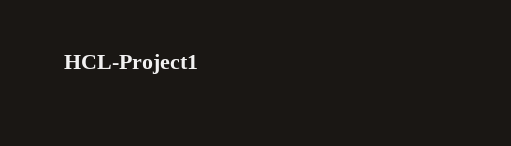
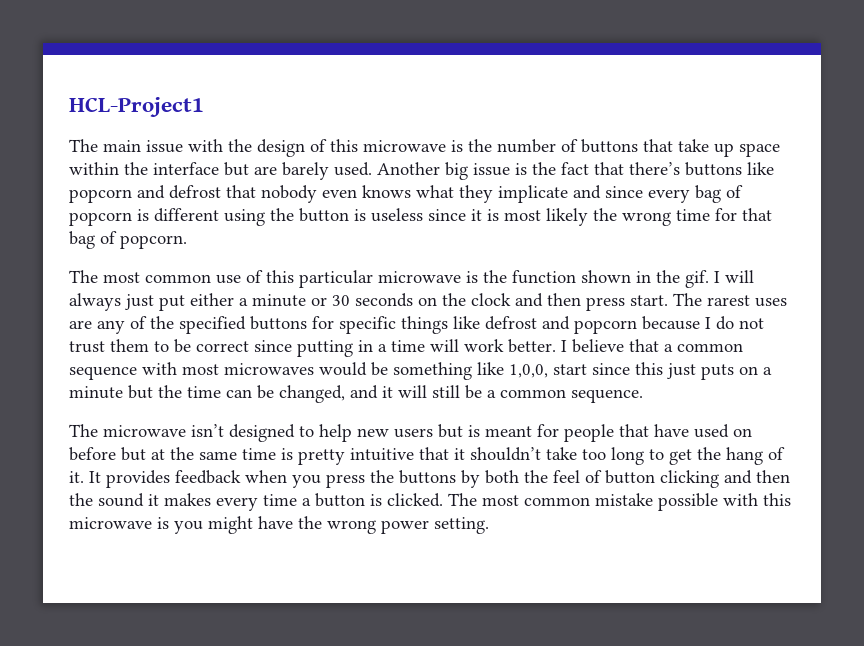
+ The main issue with the design of this microwave is the number of buttons that take up space within the interface but are barely used. Another big issue is the fact that there’s buttons like popcorn and defrost that nobody even knows what they implicate and since every bag of popcorn is different using the button is useless since it is most likely the wrong time for that bag of popcorn.
+ The most common use of this particular microwave is the function shown in the gif. I will always just put either a minute or 30 seconds on the clock and then press start. The rarest uses are any of the specified buttons for specific things like defrost and popcorn because I do not trust them to be correct since putting in a time will work better. I believe that a common sequence with most microwaves would be something like 1,0,0, start since this just puts on a minute but the time can be changed, and it will still be a common sequence.
+ The microwave isn’t designed to help new users but is meant for people that have used on before but at the same time is pretty intuitive that it shouldn’t take too long to get the hang of it. It provides feedback when you press the buttons by both the feel of button clicking and then the sound it makes every time a button is clicked. The most common mistake possible with this microwave is you might have the wrong power setting.

